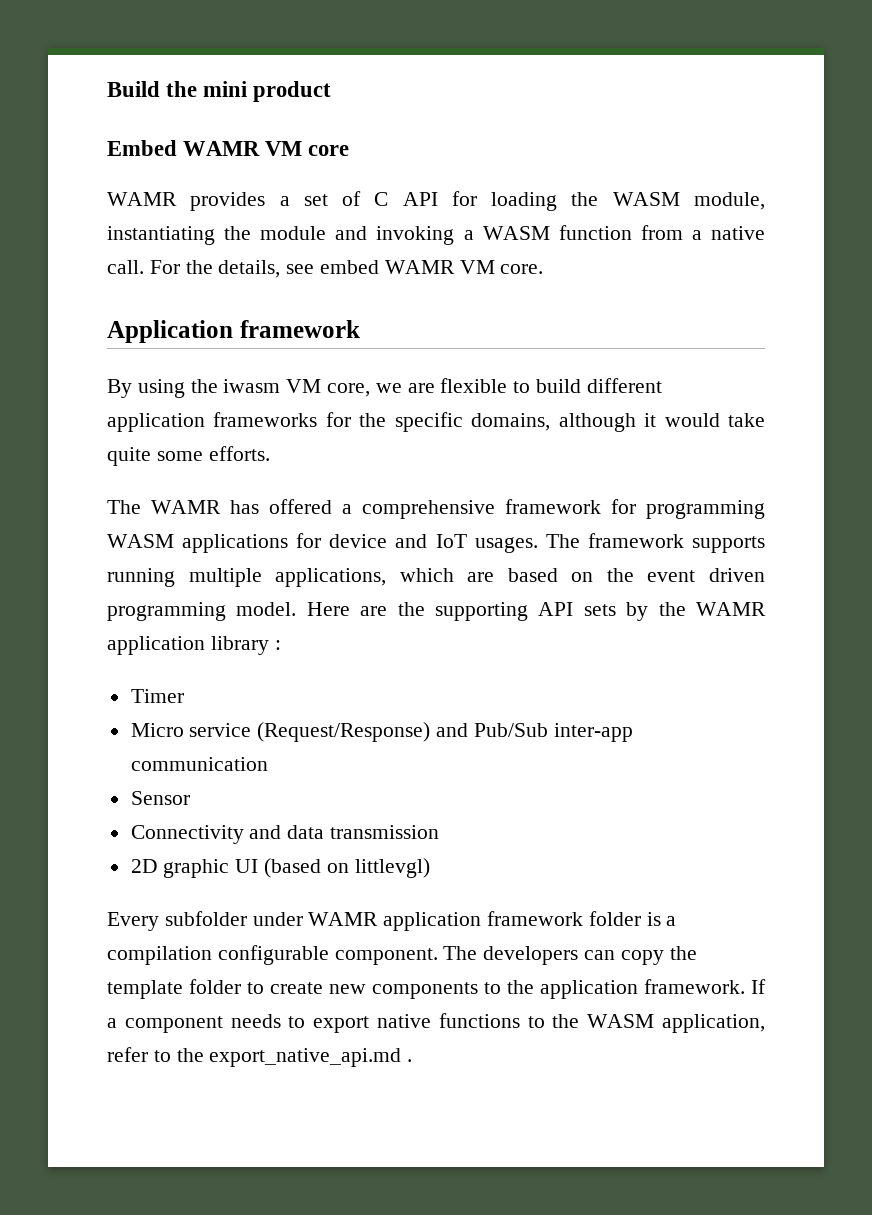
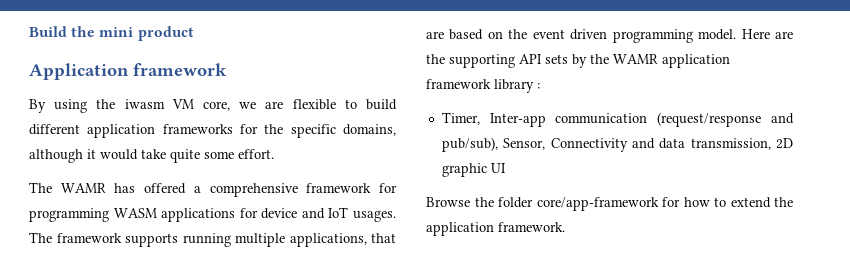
- Embed WAMR VM core
- WAMR provides a set of C API for loading the WASM module, instantiating the module and invoking a WASM function from a native call. For the details, see embed WAMR VM core.
- By using the iwasm VM core, we are flexible to build different application frameworks for the specific domains, although it would take quite some efforts.
+ By using the iwasm VM core, we are flexible to build different application frameworks for the specific domains, although it would take quite some effort.
- The framework supports running multiple applications, which are based on the event driven programming model.
+ The framework supports running multiple applications, that are based on the event driven programming model.
- Here are the supporting API sets by the WAMR application library :
+ Here are the supporting API sets by the WAMR application framework library :
- Timer
- Micro service (Request/Response) and Pub/Sub inter-app communication
- Sensor
- Connectivity and data transmission
- 2D graphic UI (based on littlevgl)
- Every subfolder under WAMR application framework folder is a compilation configurable component. The developers can copy the template folder to create new components to the application framework. If a component needs to export native functions to the WASM application, refer to the export_native_api.md .
+ Timer, Inter-app communication (request/response and pub/sub), Sensor, Connectivity and data transmission, 2D graphic UI
+ Browse the folder core/app-framework for how to extend the application framework.

